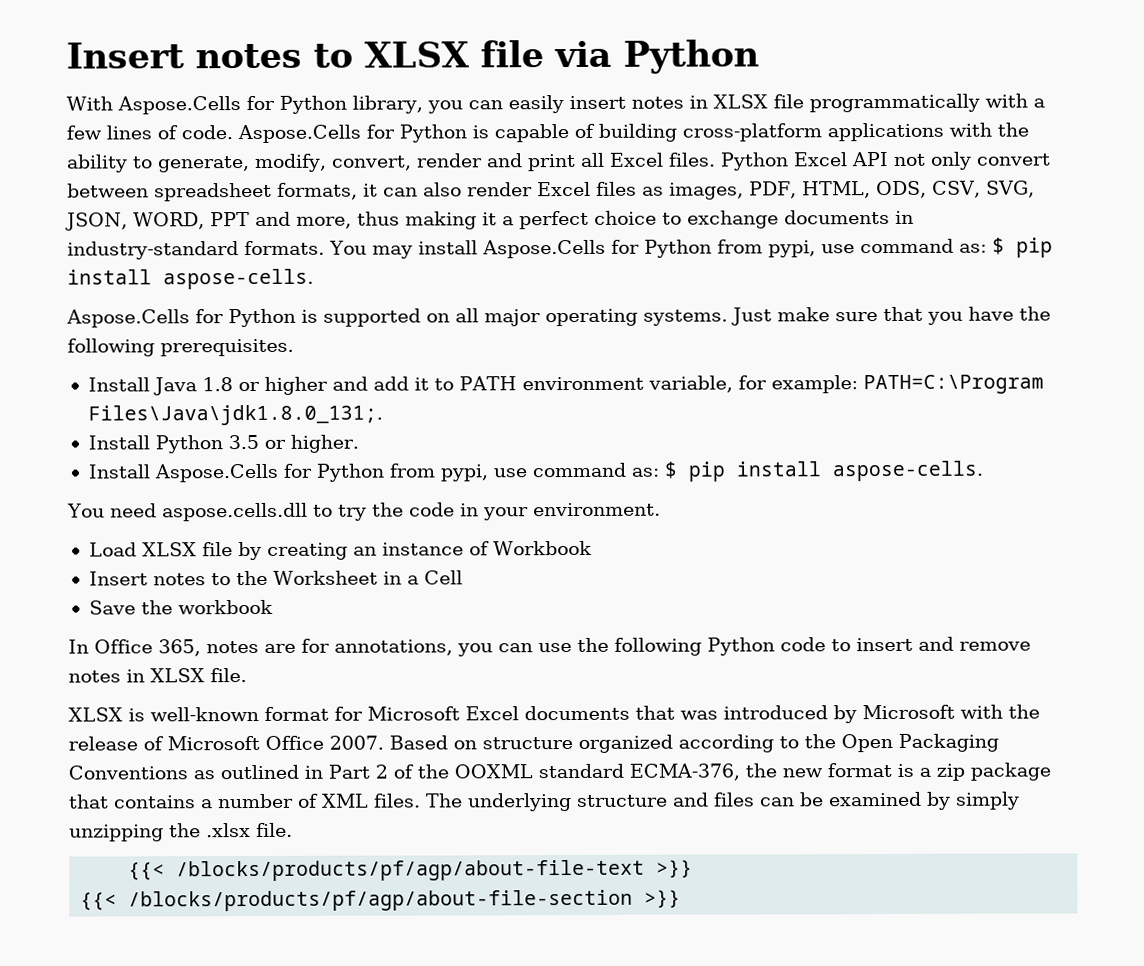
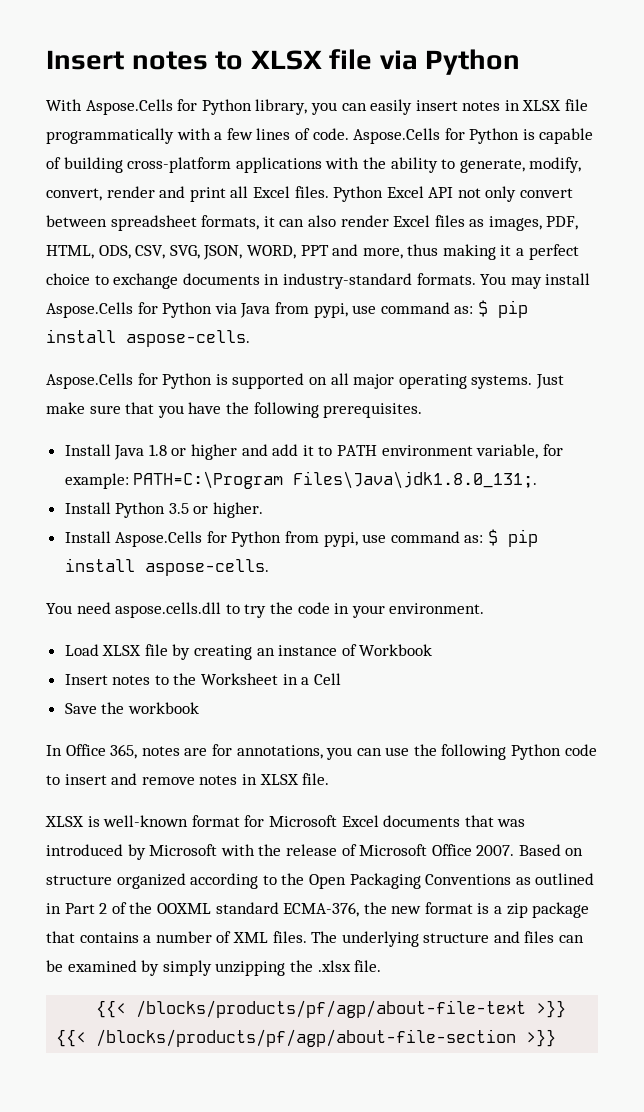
- You may install Aspose.Cells for Python from pypi, use command as: $ pip install aspose-cells.
+ You may install Aspose.Cells for Python via Java from pypi, use command as: $ pip install aspose-cells.

